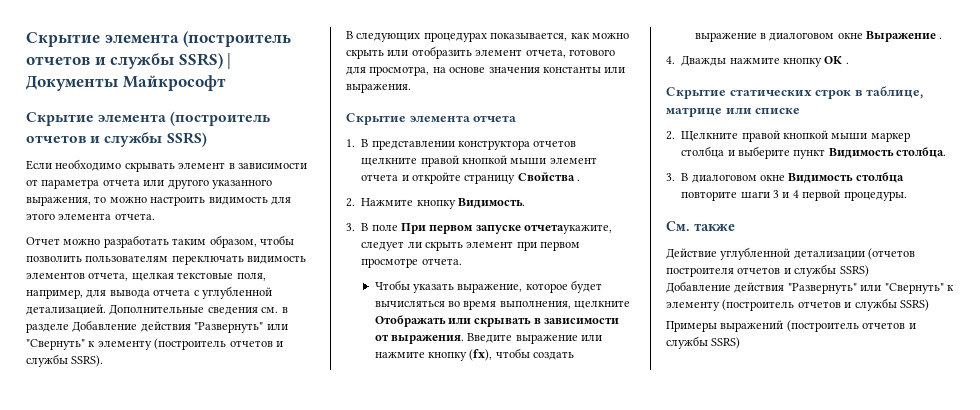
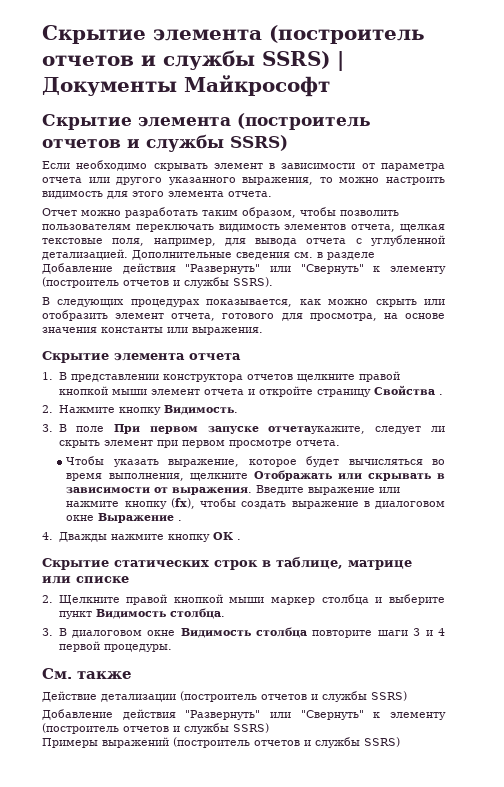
- Действие углубленной детализации (отчетов построителя отчетов и службы SSRS)
+ Действие детализации (построитель отчетов и службы SSRS)

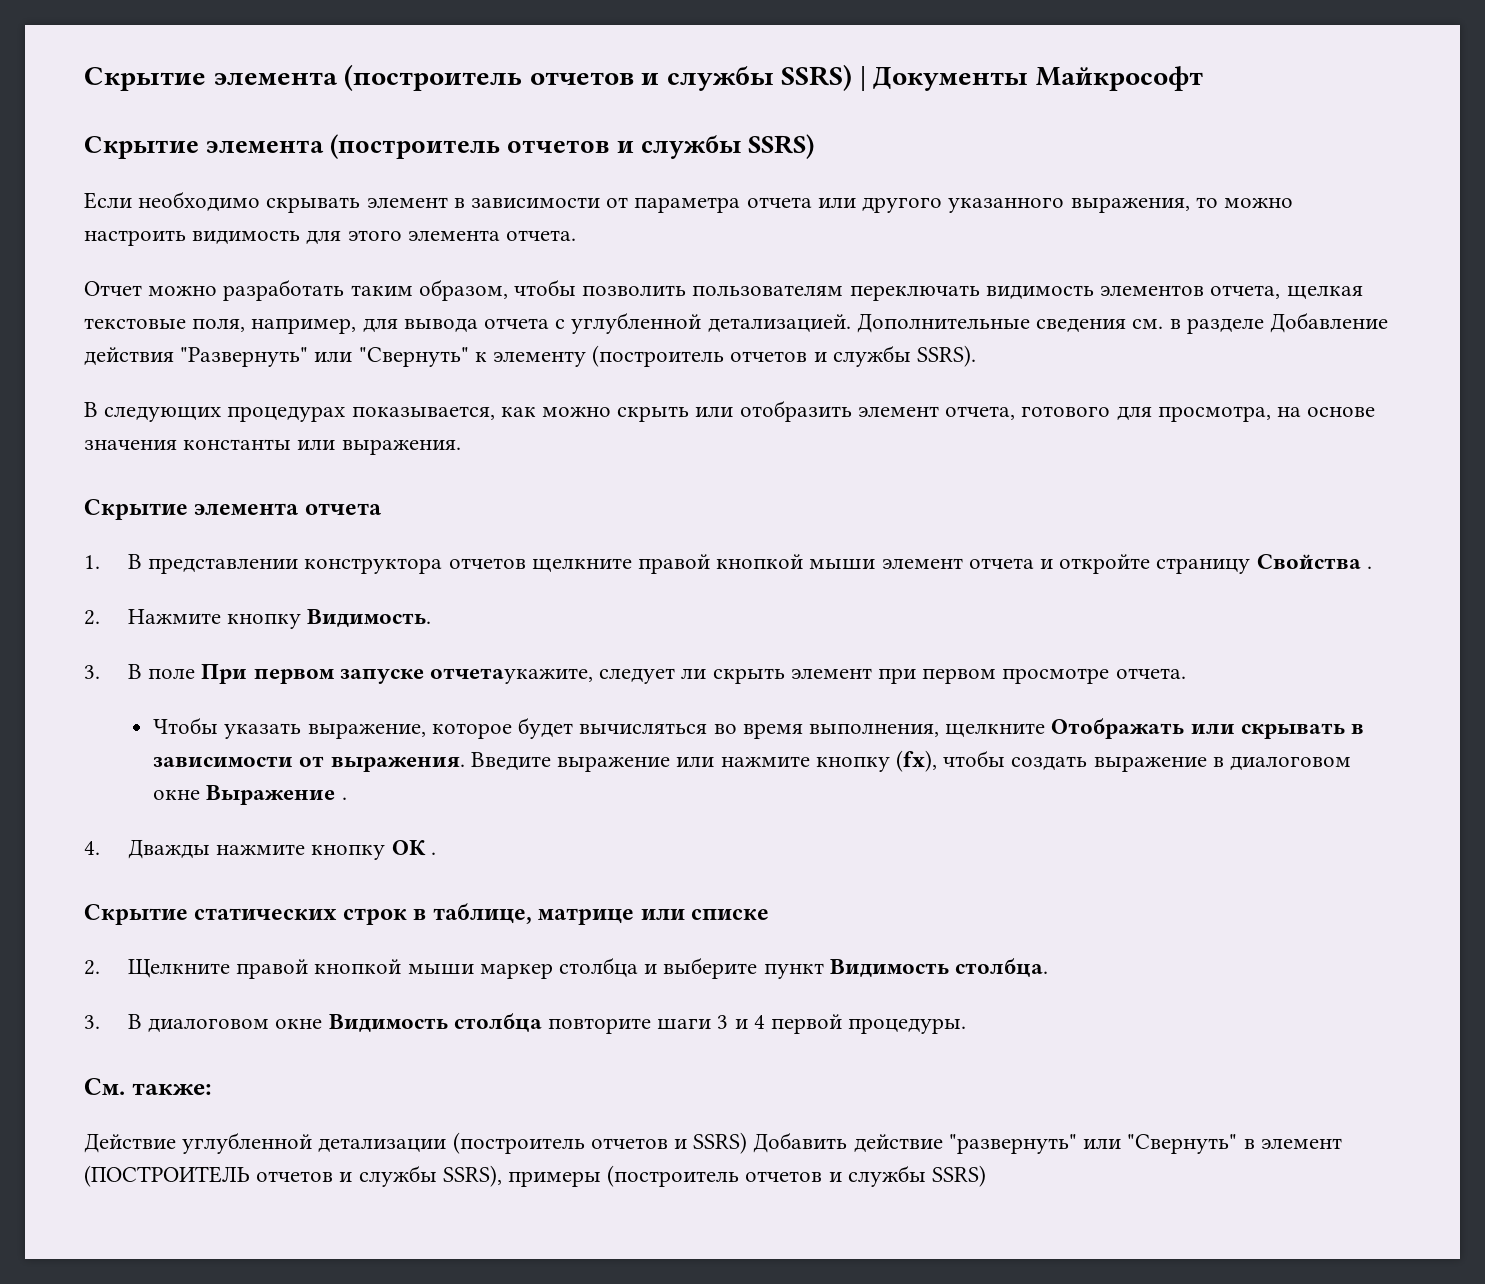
- См. также
+ См. также:
- Действие детализации (построитель отчетов и службы SSRS)
- Добавление действия "Развернуть" или "Свернуть" к элементу (построитель отчетов и службы SSRS)
- Примеры выражений (построитель отчетов и службы SSRS)
+ Действие углубленной детализации (построитель отчетов и SSRS) Добавить действие "развернуть" или "Свернуть" в элемент (ПОСТРОИТЕЛЬ отчетов и службы SSRS), примеры (построитель отчетов и службы SSRS)

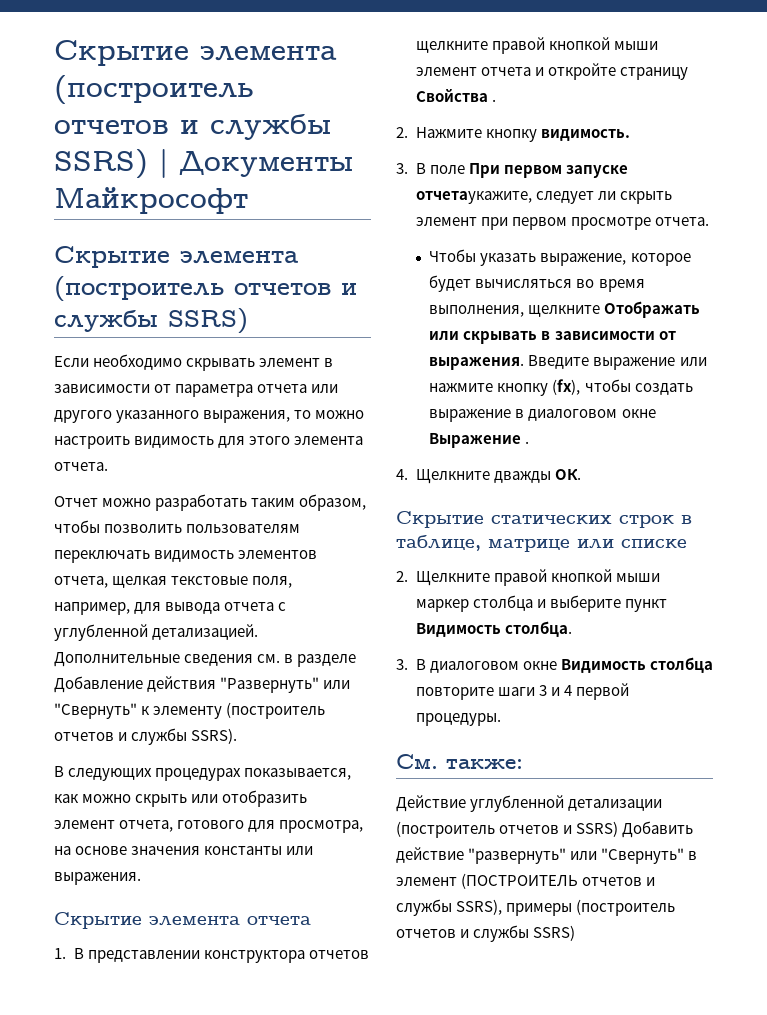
- 2. Нажмите кнопку Видимость.
+ 2. Нажмите кнопку видимость.
- 4. Дважды нажмите кнопку ОК .
+ 4. Щелкните дважды ОК.

